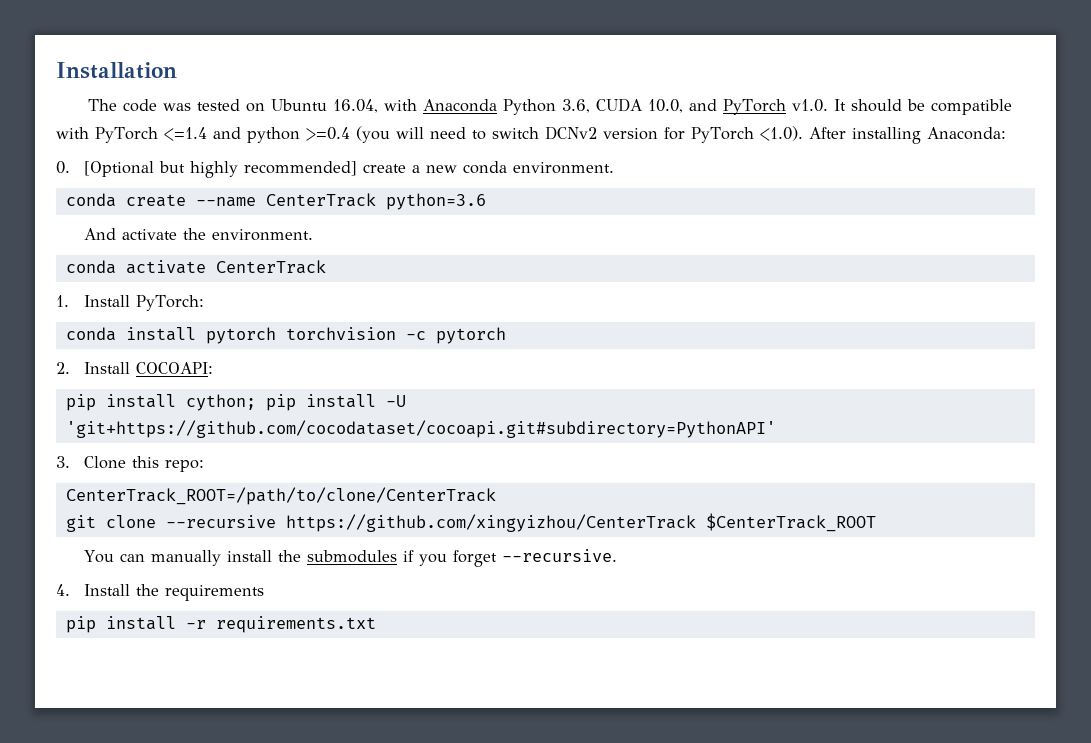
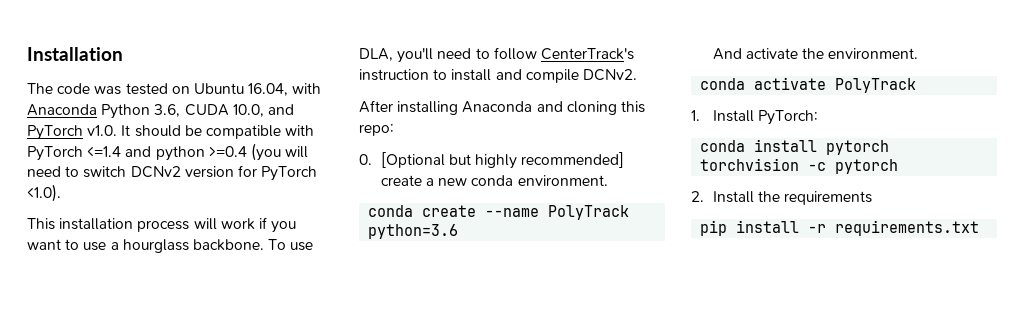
- The code was tested on Ubuntu 16.04, with Anaconda Python 3.6, CUDA 10.0, and PyTorch v1.0. It should be compatible with PyTorch <=1.4 and python >=0.4 (you will need to switch DCNv2 version for PyTorch <1.0). After installing Anaconda:
+ The code was tested on Ubuntu 16.04, with Anaconda Python 3.6, CUDA 10.0, and PyTorch v1.0. It should be compatible with PyTorch <=1.4 and python >=0.4 (you will need to switch DCNv2 version for PyTorch <1.0).
+ This installation process will work if you want to use a hourglass backbone. To use DLA, you'll need to follow CenterTrack's instruction to install and compile DCNv2.
+ After installing Anaconda and cloning this repo:
- conda create --name CenterTrack python=3.6
+ conda create --name PolyTrack python=3.6
- conda activate CenterTrack
+ conda activate PolyTrack
- 2. Install COCOAPI:
- pip install cython; pip install -U 'git+https://github.com/cocodataset/cocoapi.git#subdirectory=PythonAPI'
- 3. Clone this repo:
- CenterTrack_ROOT=/path/to/clone/CenterTrack
- git clone --recursive https://github.com/xingyizhou/CenterTrack $CenterTrack_ROOT
- You can manually install the submodules if you forget --recursive.
- 4. Install the requirements
+ 2. Install the requirements

